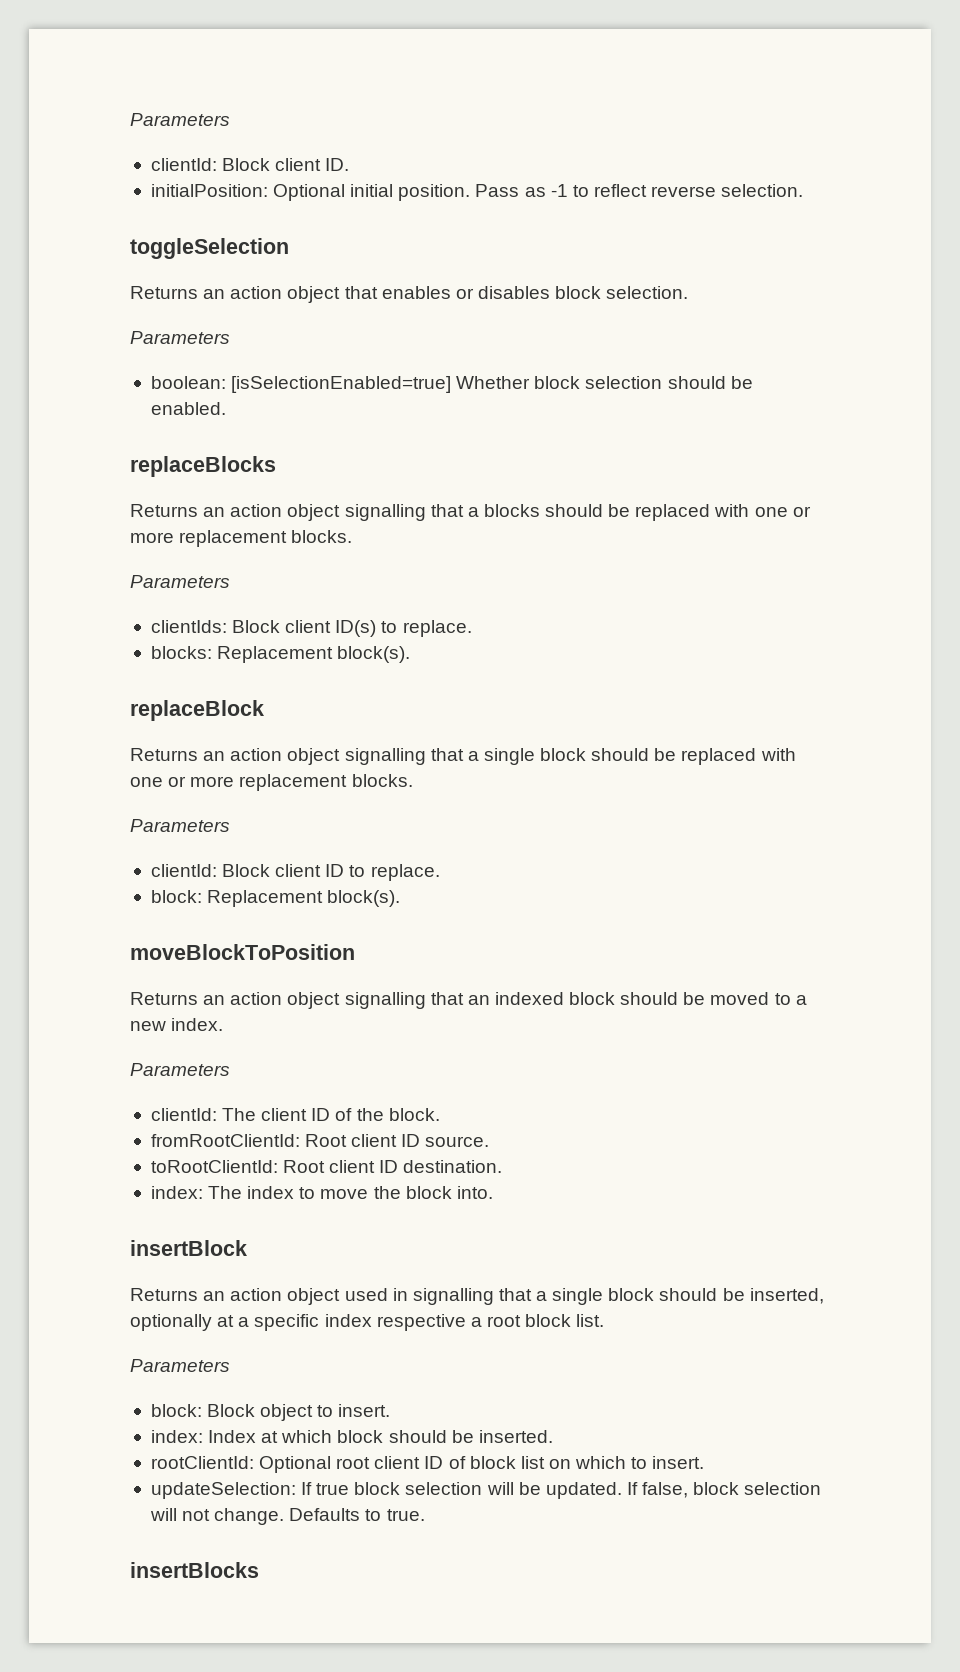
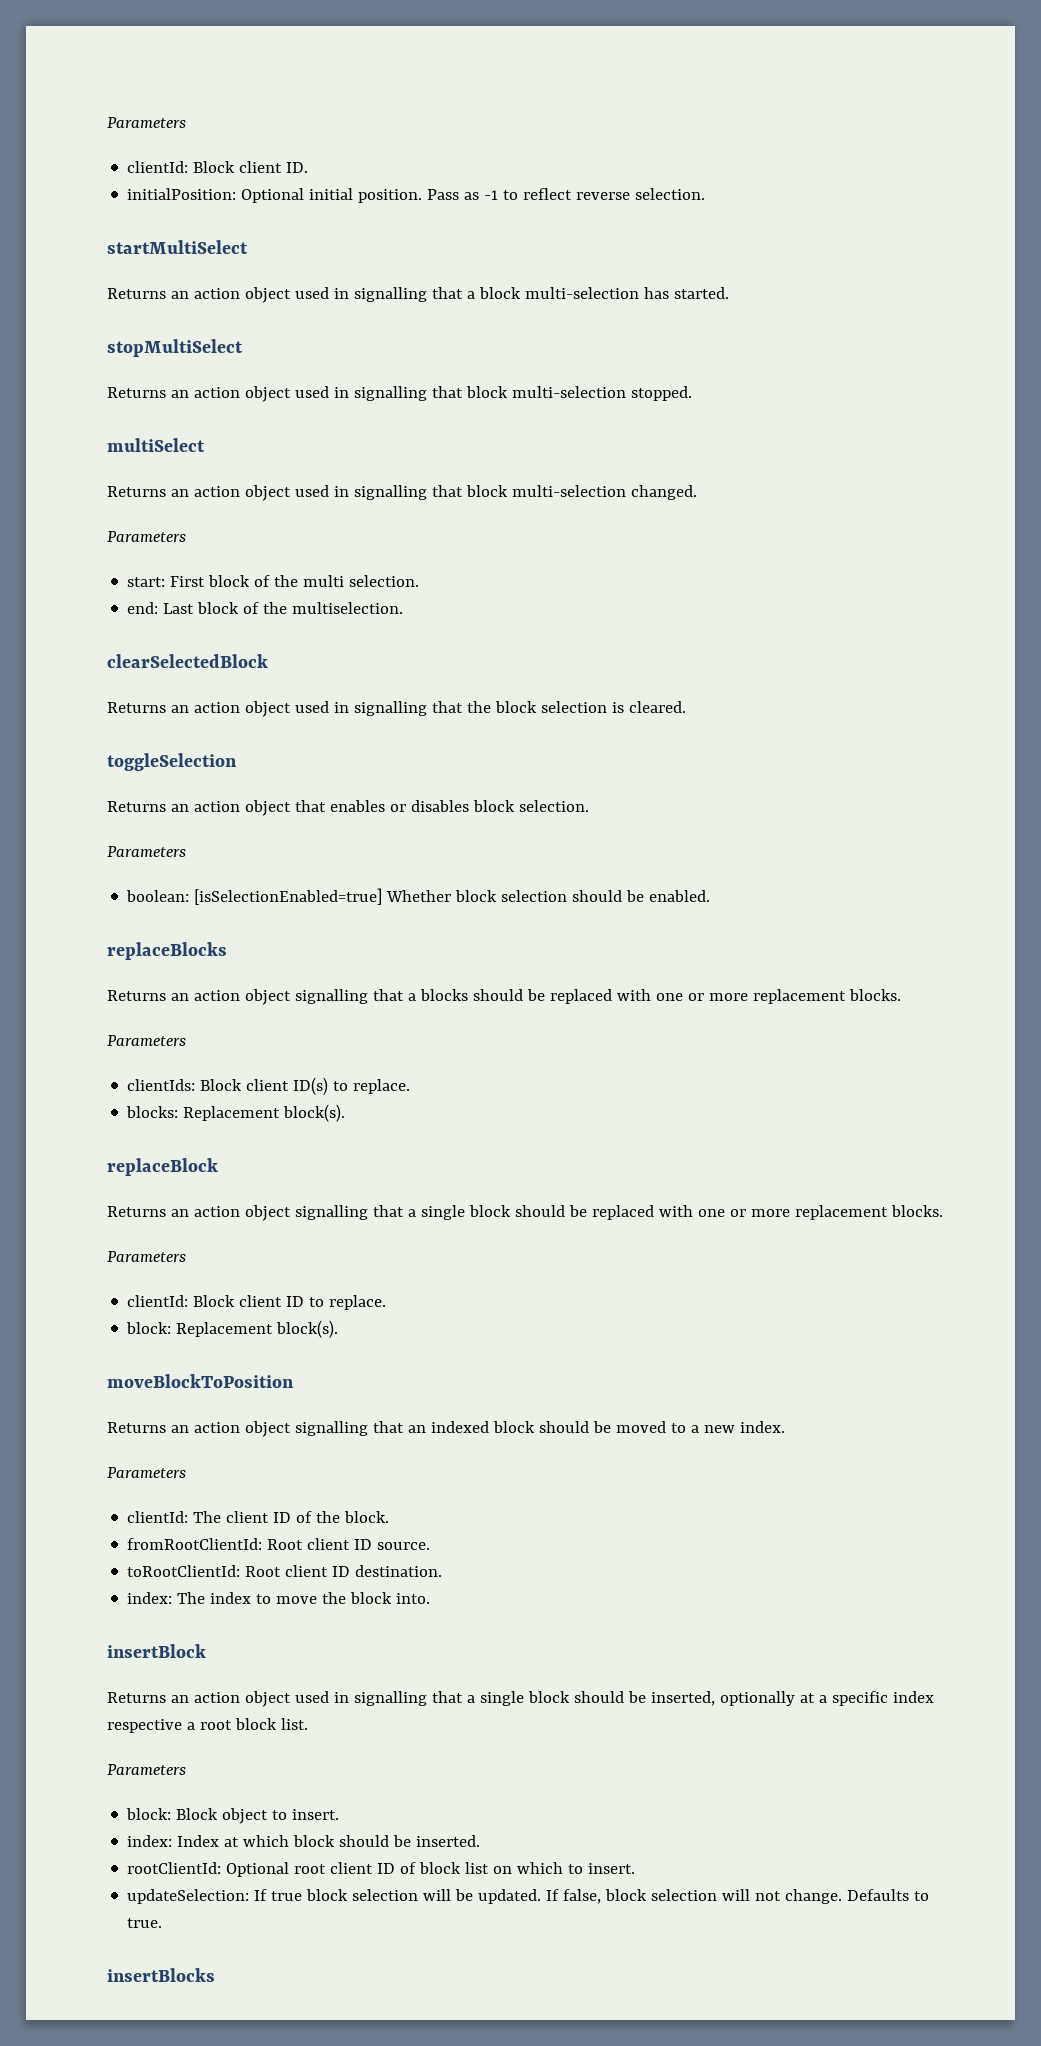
+ startMultiSelect
+ Returns an action object used in signalling that a block multi-selection has started.
+ stopMultiSelect
+ Returns an action object used in signalling that block multi-selection stopped.
+ multiSelect
+ Returns an action object used in signalling that block multi-selection changed.
+ Parameters
+ start: First block of the multi selection.
+ end: Last block of the multiselection.
+ clearSelectedBlock
+ Returns an action object used in signalling that the block selection is cleared.

